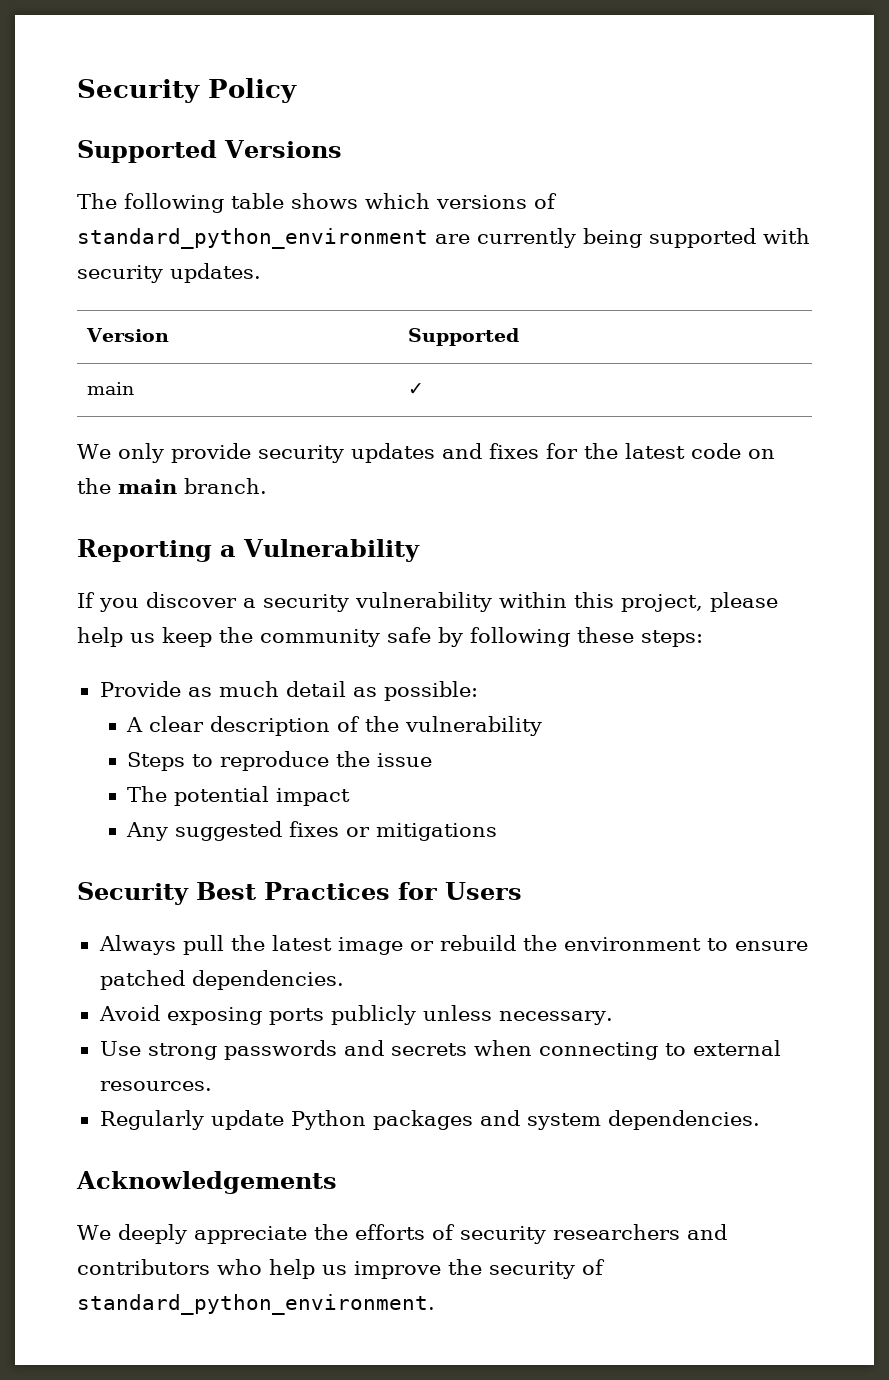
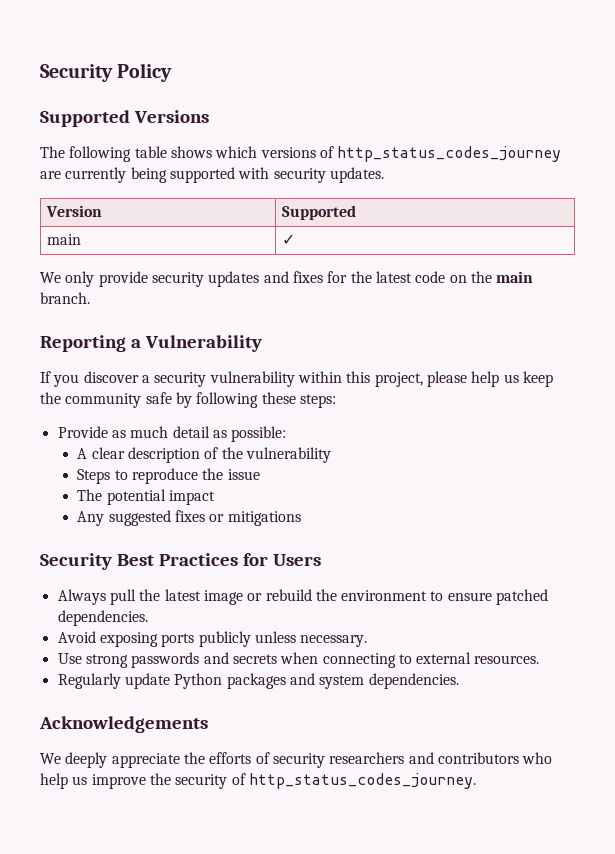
- The following table shows which versions of standard_python_environment are currently being supported with security updates.
+ The following table shows which versions of http_status_codes_journey are currently being supported with security updates.
- We deeply appreciate the efforts of security researchers and contributors who help us improve the security of standard_python_environment.
+ We deeply appreciate the efforts of security researchers and contributors who help us improve the security of http_status_codes_journey.

